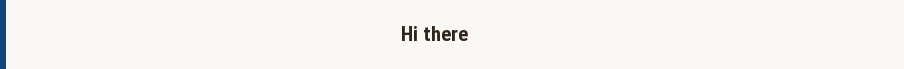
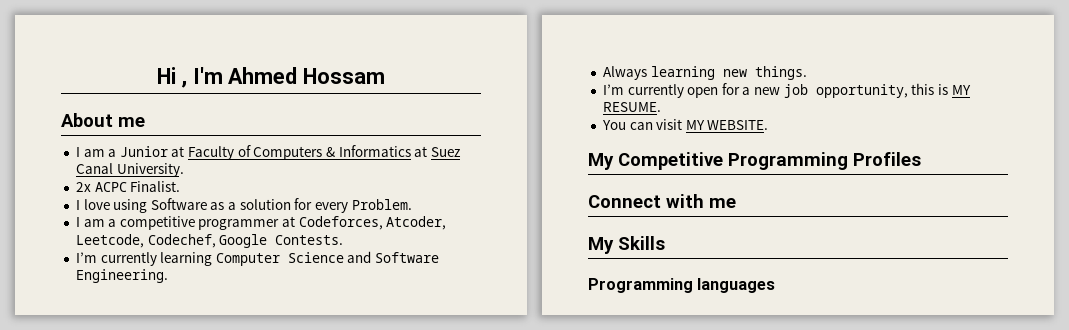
- Hi there
+ Hi , I'm Ahmed Hossam
+ About me
+ I am a Junior at Faculty of Computers & Informatics at Suez Canal University.
+ 2x ACPC Finalist.
+ I love using Software as a solution for every Problem.
+ I am a competitive programmer at Codeforces, Atcoder, Leetcode, Codechef, Google Contests.
+ I’m currently learning Computer Science and Software Engineering.
+ Always learning new things.
+ I’m currently open for a new job opportunity, this is MY RESUME.
+ You can visit MY WEBSITE.
+ My Competitive Programming Profiles
+ Connect with me
+ My Skills
+ Programming languages

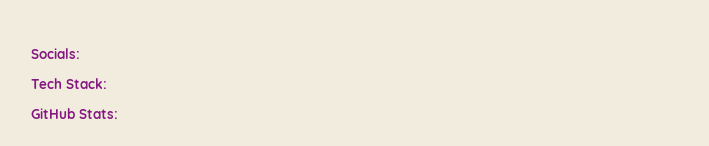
- Hi , I'm Ahmed Hossam
- About me
- I am a Junior at Faculty of Computers & Informatics at Suez Canal University.
- 2x ACPC Finalist.
- I love using Software as a solution for every Problem.
- I am a competitive programmer at Codeforces, Atcoder, Leetcode, Codechef, Google Contests.
- I’m currently learning Computer Science and Software Engineering.
- Always learning new things.
- I’m currently open for a new job opportunity, this is MY RESUME.
- You can visit MY WEBSITE.
- My Competitive Programming Profiles
- Connect with me
- My Skills
- Programming languages
+ Socials:
+ Tech Stack:
+ GitHub Stats:

